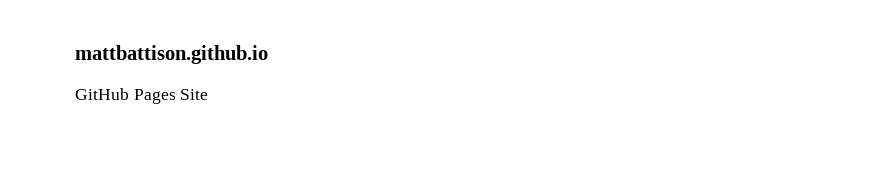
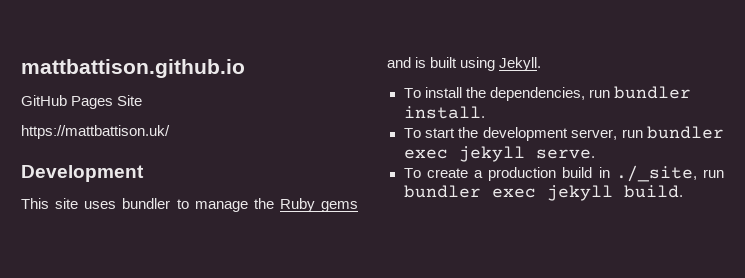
+ https://mattbattison.uk/
+ Development
+ This site uses bundler to manage the Ruby gems and is built using Jekyll.
+ To install the dependencies, run bundler install.
+ To start the development server, run bundler exec jekyll serve.
+ To create a production build in ./_site, run bundler exec jekyll build.

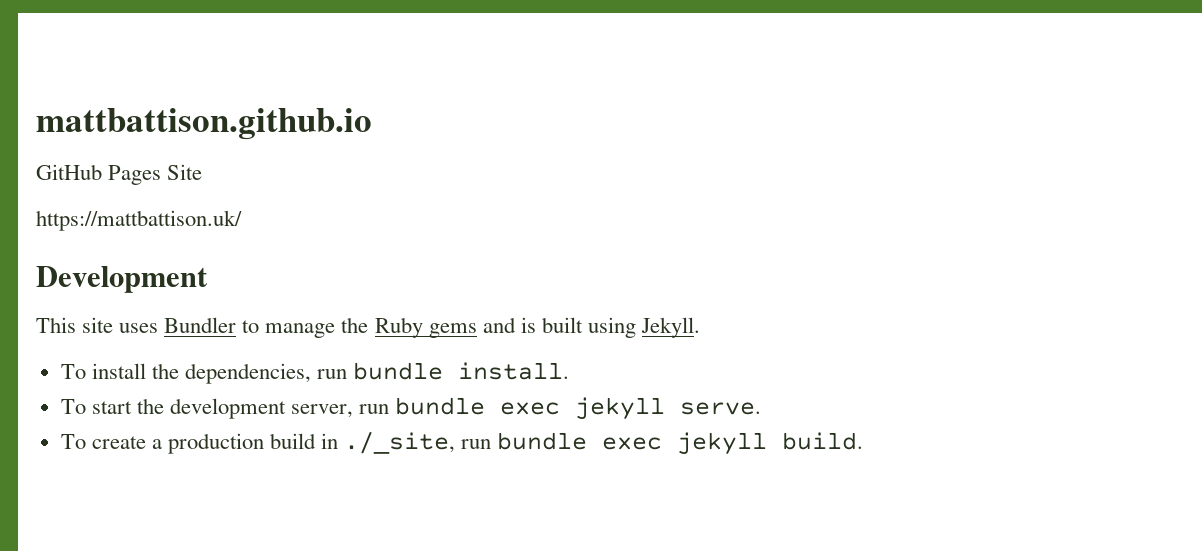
- This site uses bundler to manage the Ruby gems and is built using Jekyll.
+ This site uses Bundler to manage the Ruby gems and is built using Jekyll.
- To install the dependencies, run bundler install.
+ To install the dependencies, run bundle install.
- To start the development server, run bundler exec jekyll serve.
+ To start the development server, run bundle exec jekyll serve.
- To create a production build in ./_site, run bundler exec jekyll build.
+ To create a production build in ./_site, run bundle exec jekyll build.

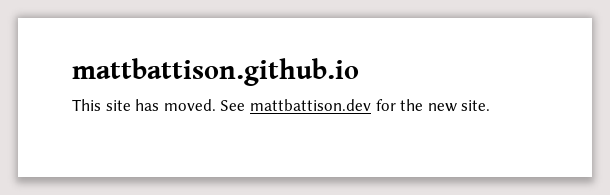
- GitHub Pages Site
- https://mattbattison.uk/
- Development
- This site uses Bundler to manage the Ruby gems and is built using Jekyll.
- To install the dependencies, run bundle install.
- To start the development server, run bundle exec jekyll serve.
- To create a production build in ./_site, run bundle exec jekyll build.
+ This site has moved. See mattbattison.dev for the new site.

